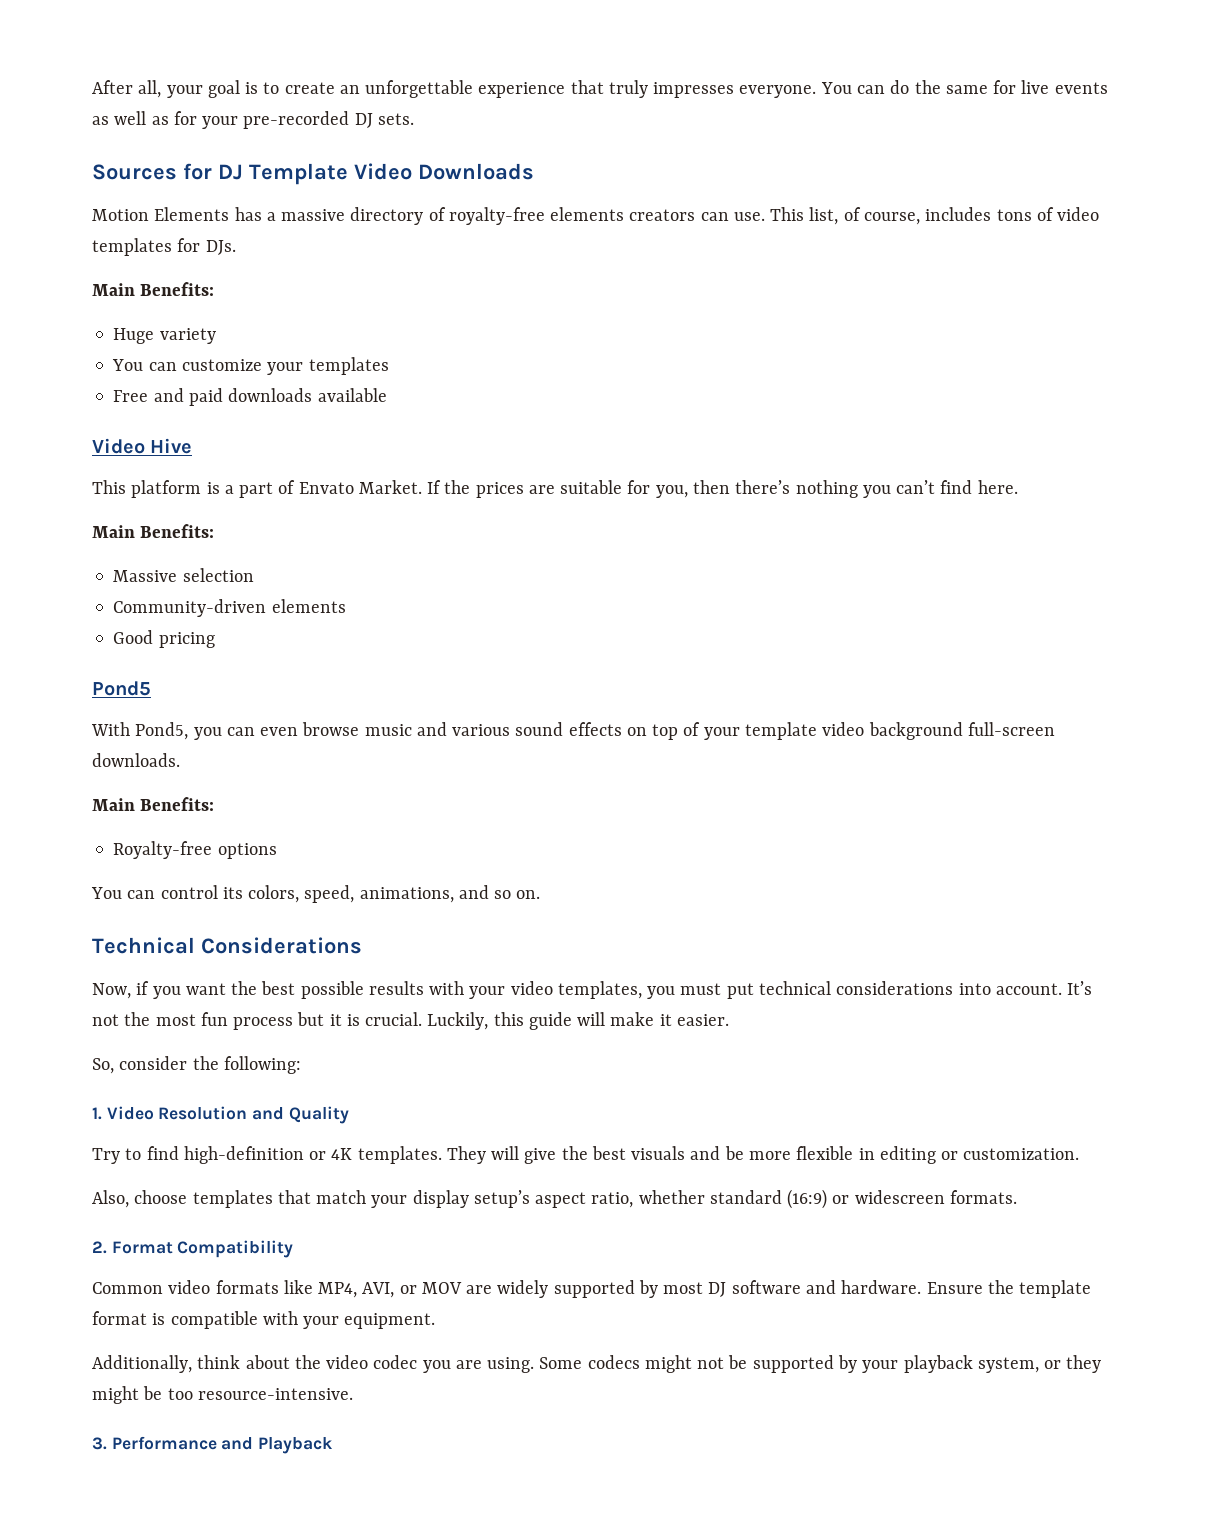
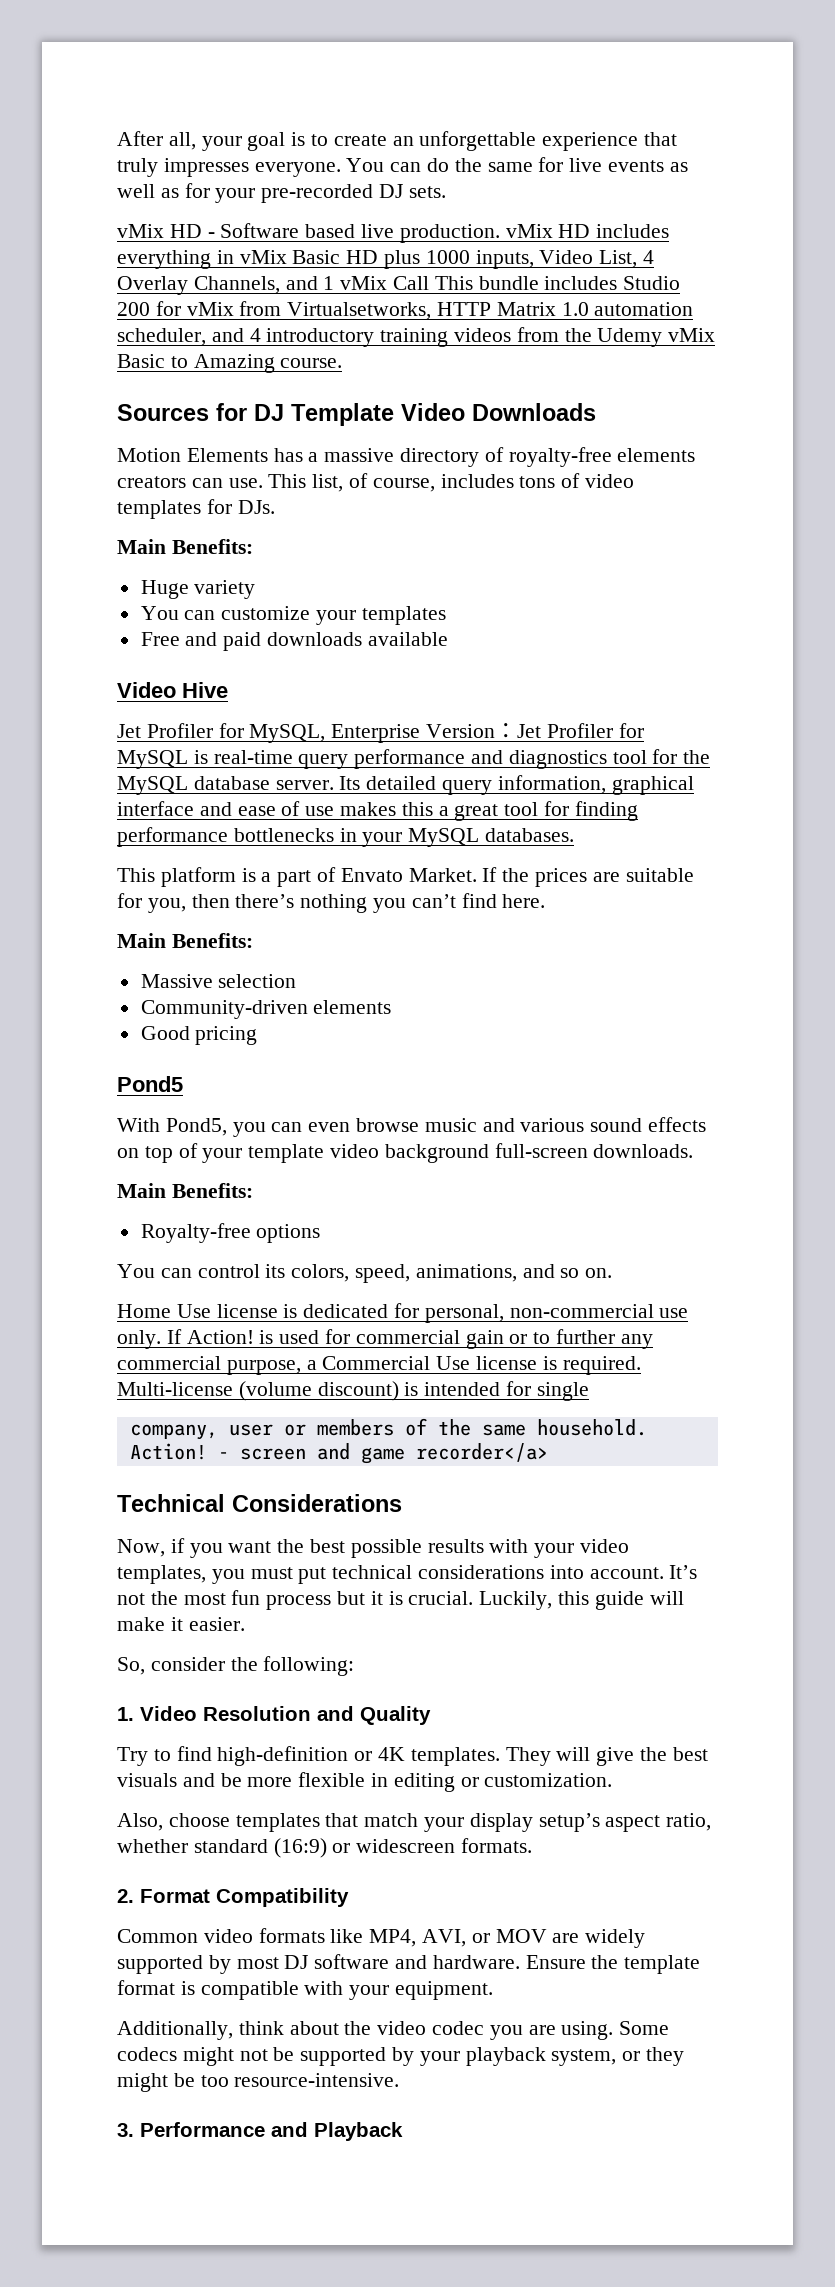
+ vMix HD - Software based live production. vMix HD includes everything in vMix Basic HD plus 1000 inputs, Video List, 4 Overlay Channels, and 1 vMix Call This bundle includes Studio 200 for vMix from Virtualsetworks, HTTP Matrix 1.0 automation scheduler, and 4 introductory training videos from the Udemy vMix Basic to Amazing course.
+ Jet Profiler for MySQL, Enterprise Version：Jet Profiler for MySQL is real-time query performance and diagnostics tool for the MySQL database server. Its detailed query information, graphical interface and ease of use makes this a great tool for finding performance bottlenecks in your MySQL databases.
+ Home Use license is dedicated for personal, non-commercial use only. If Action! is used for commercial gain or to further any commercial purpose, a Commercial Use license is required. Multi-license (volume discount) is intended for single
+ company, user or members of the same household. Action! - screen and game recorder</a>

